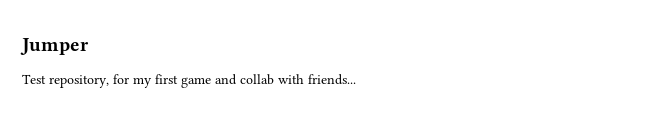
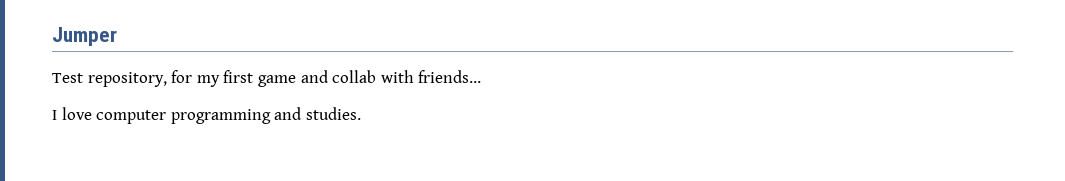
+ I love computer programming and studies.

